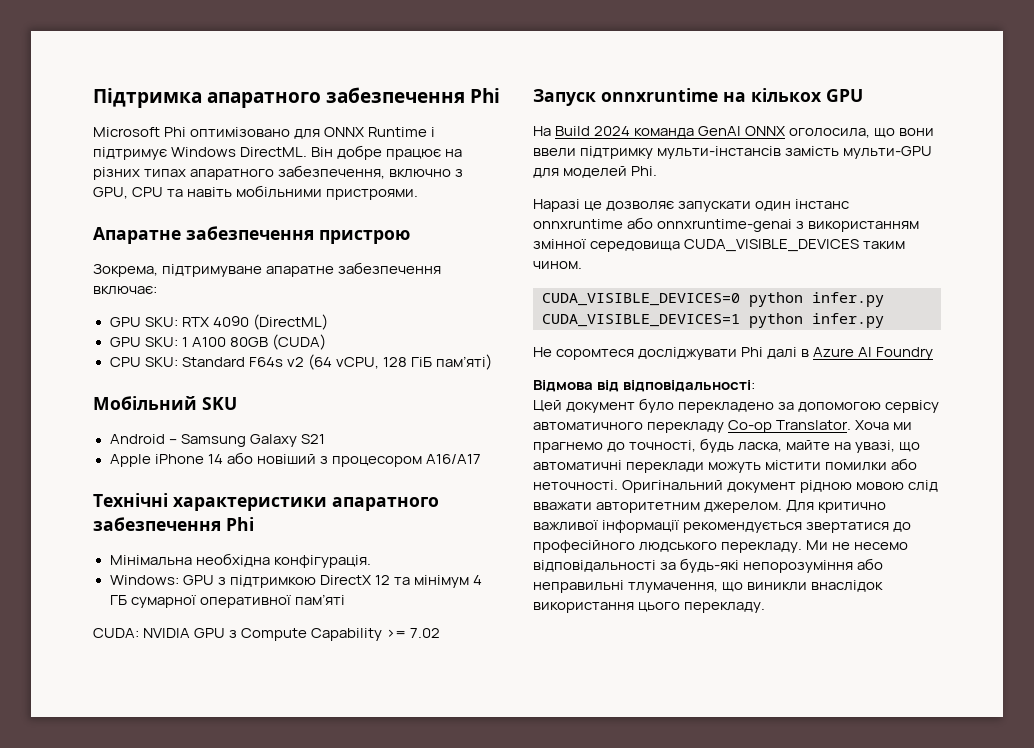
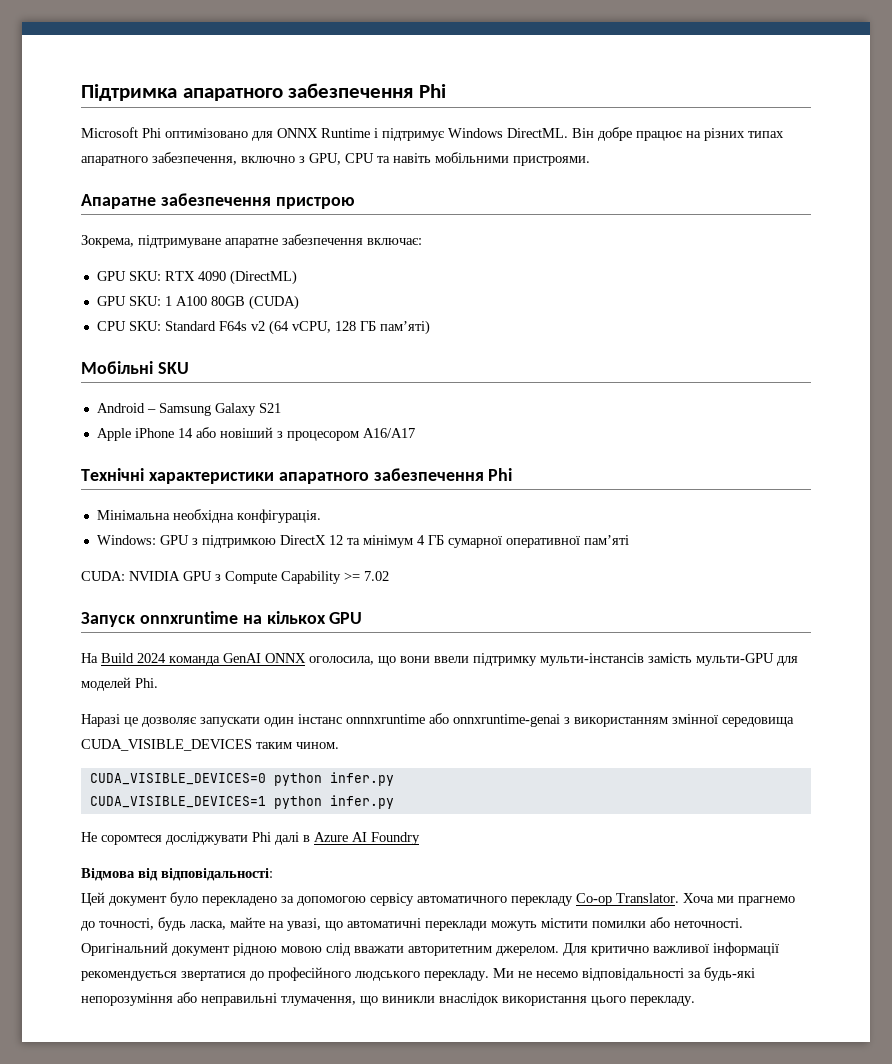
- CPU SKU: Standard F64s v2 (64 vCPU, 128 ГіБ пам’яті)
+ CPU SKU: Standard F64s v2 (64 vCPU, 128 ГБ пам’яті)
- Мобільний SKU
+ Мобільні SKU
- Наразі це дозволяє запускати один інстанс onnxruntime або onnxruntime-genai з використанням змінної середовища CUDA_VISIBLE_DEVICES таким чином.
+ Наразі це дозволяє запускати один інстанс onnnxruntime або onnxruntime-genai з використанням змінної середовища CUDA_VISIBLE_DEVICES таким чином.

